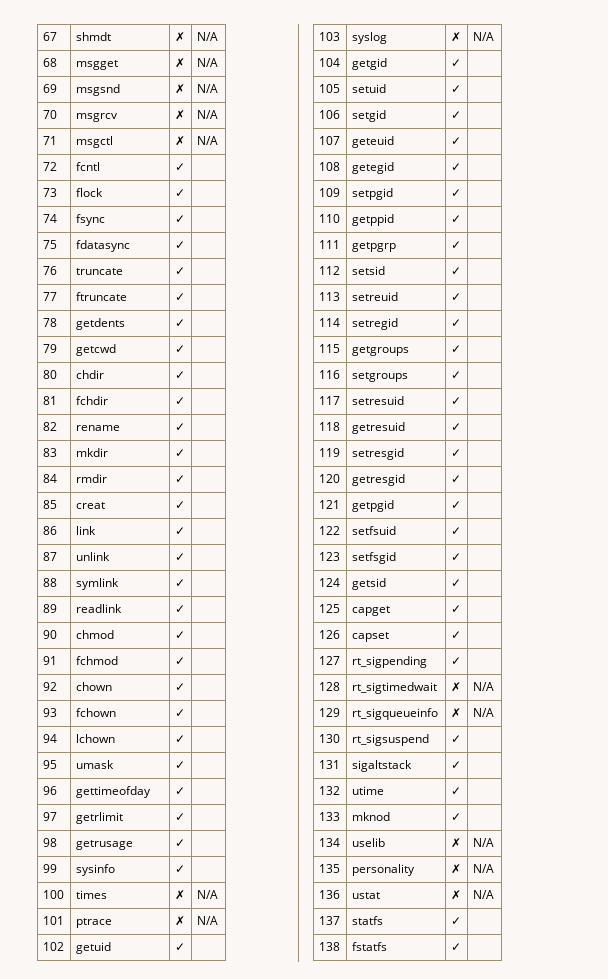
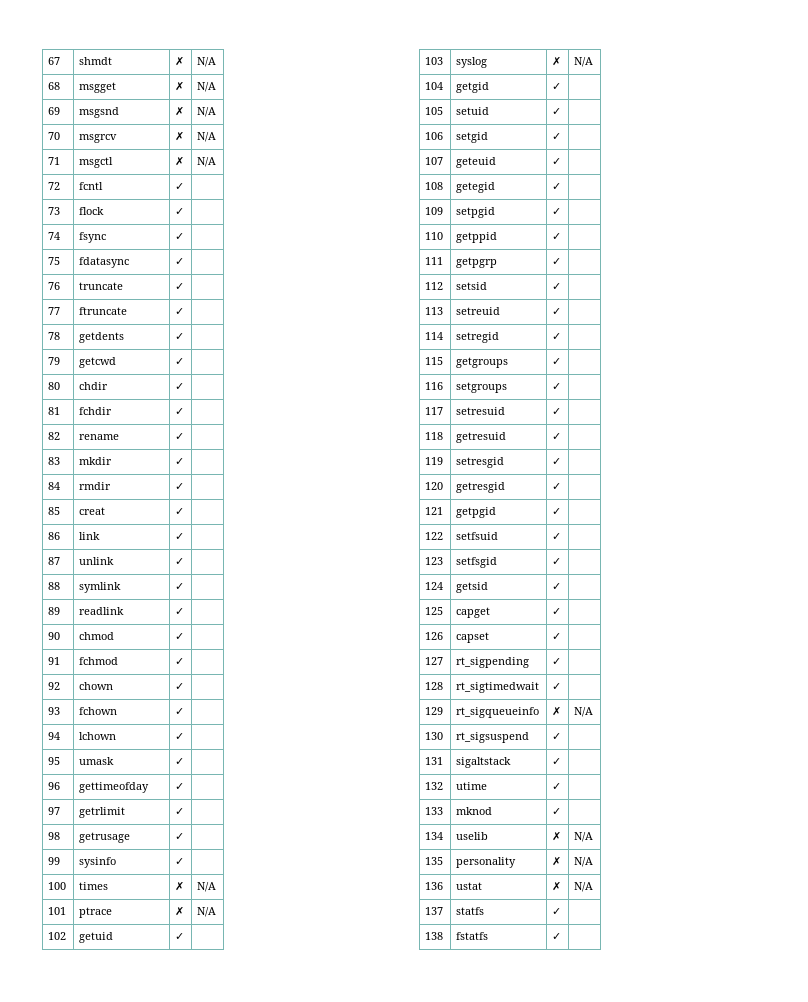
- 128 | rt_sigtimedwait | ✗ | N/A
+ 128 | rt_sigtimedwait | ✓ |

